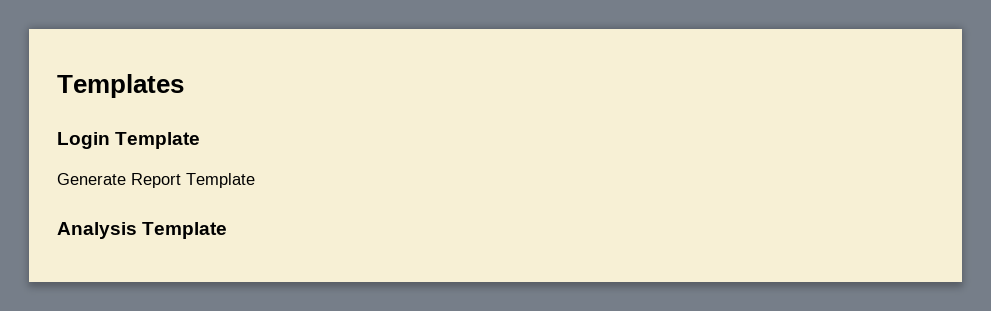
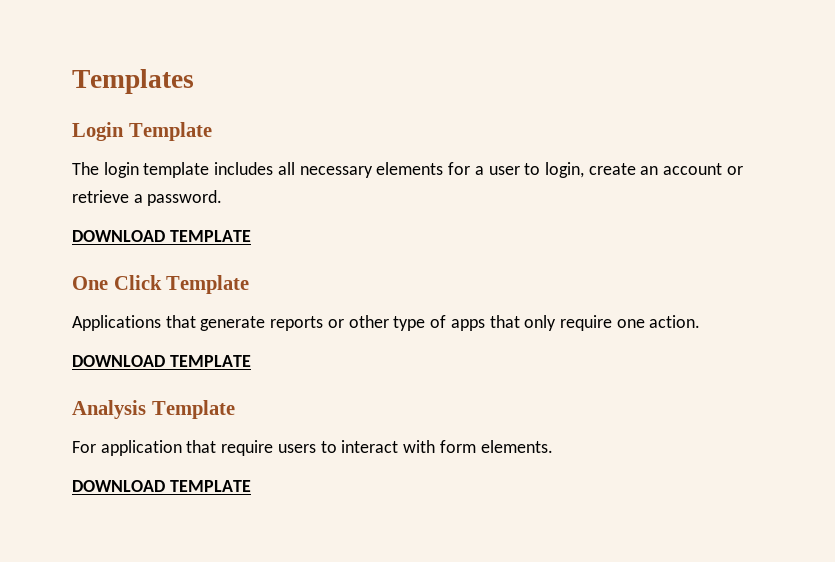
- Generate Report Template
+ The login template includes all necessary elements for a user to login, create an account or retrieve a password.
+ DOWNLOAD TEMPLATE
+ One Click Template
+ Applications that generate reports or other type of apps that only require one action.
+ DOWNLOAD TEMPLATE
  Analysis Template
+ For application that require users to interact with form elements.
+ DOWNLOAD TEMPLATE

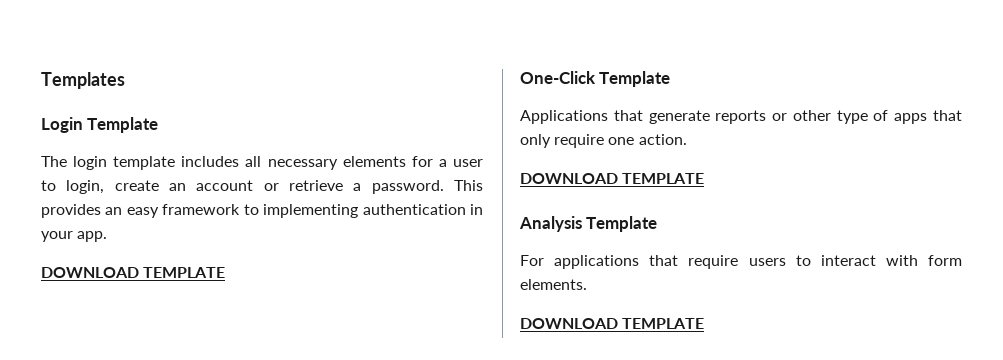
- The login template includes all necessary elements for a user to login, create an account or retrieve a password.
+ The login template includes all necessary elements for a user to login, create an account or retrieve a password. This provides an easy framework to implementing authentication in your app.
  DOWNLOAD TEMPLATE
- One Click Template
+ One-Click Template
- For application that require users to interact with form elements.
+ For applications that require users to interact with form elements.

